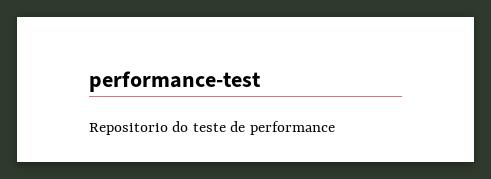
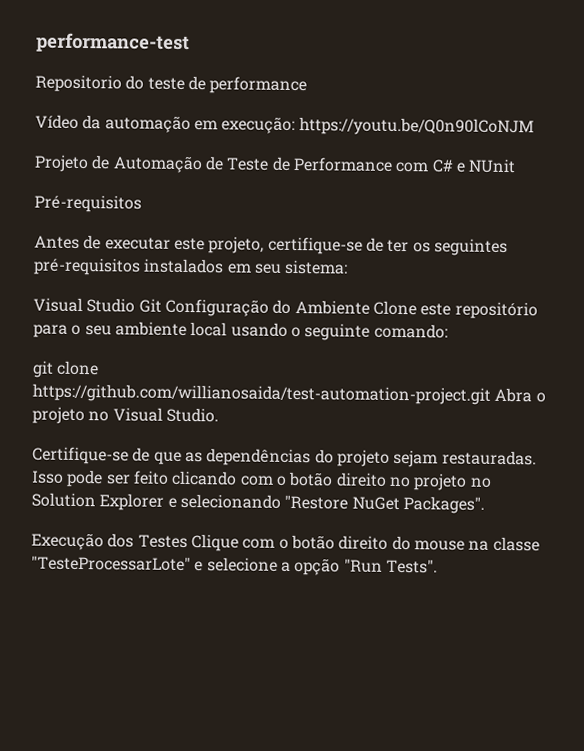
+ Vídeo da automação em execução: https://youtu.be/Q0n90lCoNJM
+ Projeto de Automação de Teste de Performance com C# e NUnit
+ Pré-requisitos
+ Antes de executar este projeto, certifique-se de ter os seguintes pré-requisitos instalados em seu sistema:
+ Visual Studio Git Configuração do Ambiente Clone este repositório para o seu ambiente local usando o seguinte comando:
+ git clone https://github.com/willianosaida/test-automation-project.git Abra o projeto no Visual Studio.
+ Certifique-se de que as dependências do projeto sejam restauradas. Isso pode ser feito clicando com o botão direito no projeto no Solution Explorer e selecionando "Restore NuGet Packages".
+ Execução dos Testes Clique com o botão direito do mouse na classe "TesteProcessarLote" e selecione a opção "Run Tests".

